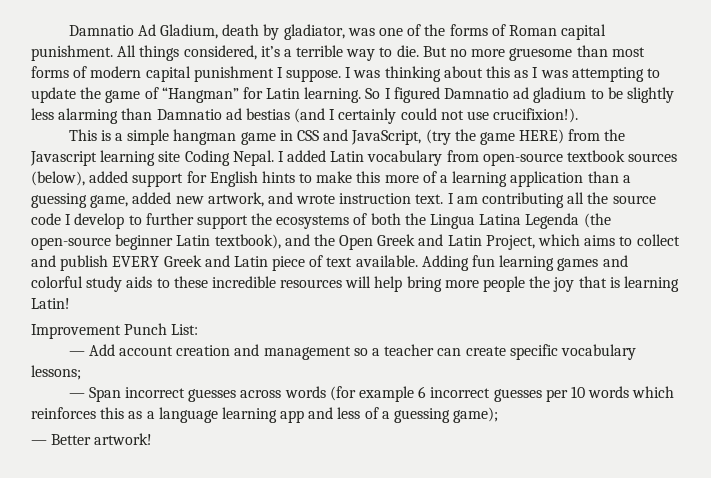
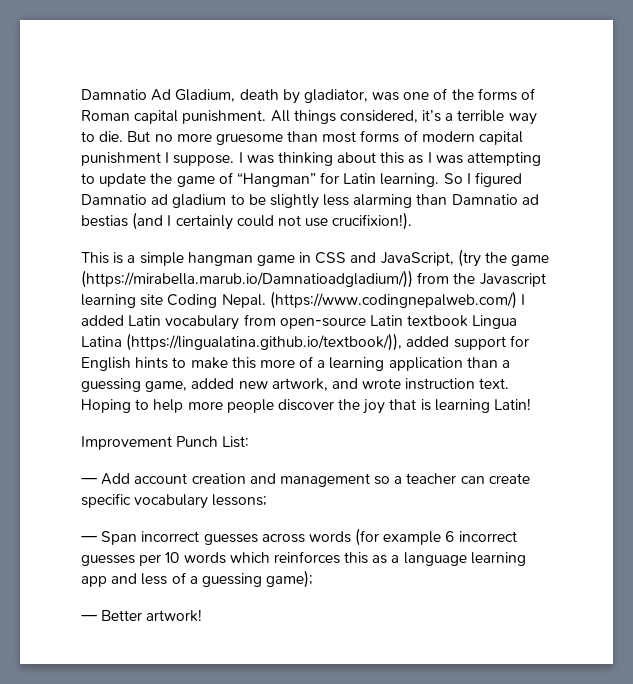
- This is a simple hangman game in CSS and JavaScript, (try the game HERE) from the Javascript learning site Coding Nepal.
+ This is a simple hangman game in CSS and JavaScript, (try the game (https://mirabella.marub.io/Damnatioadgladium/)) from the Javascript learning site Coding Nepal.
- I added Latin vocabulary from open-source textbook sources (below), added support for English hints to make this more of a learning application than a guessing game, added new artwork, and wrote instruction text.
+ (https://www.codingnepalweb.com/) I added Latin vocabulary from open-source Latin textbook Lingua Latina (https://lingualatina.github.io/textbook/)), added support for English hints to make this more of a learning application than a guessing game, added new artwork, and wrote instruction text.
- I am contributing all the source code I develop to further support the ecosystems of both the Lingua Latina Legenda (the open-source beginner Latin textbook), and the Open Greek and Latin Project, which aims to collect and publish EVERY Greek and Latin piece of text available. Adding fun learning games and colorful study aids to these incredible resources will help bring more people the joy that is learning Latin!
+ Hoping to help more people discover the joy that is learning Latin!

